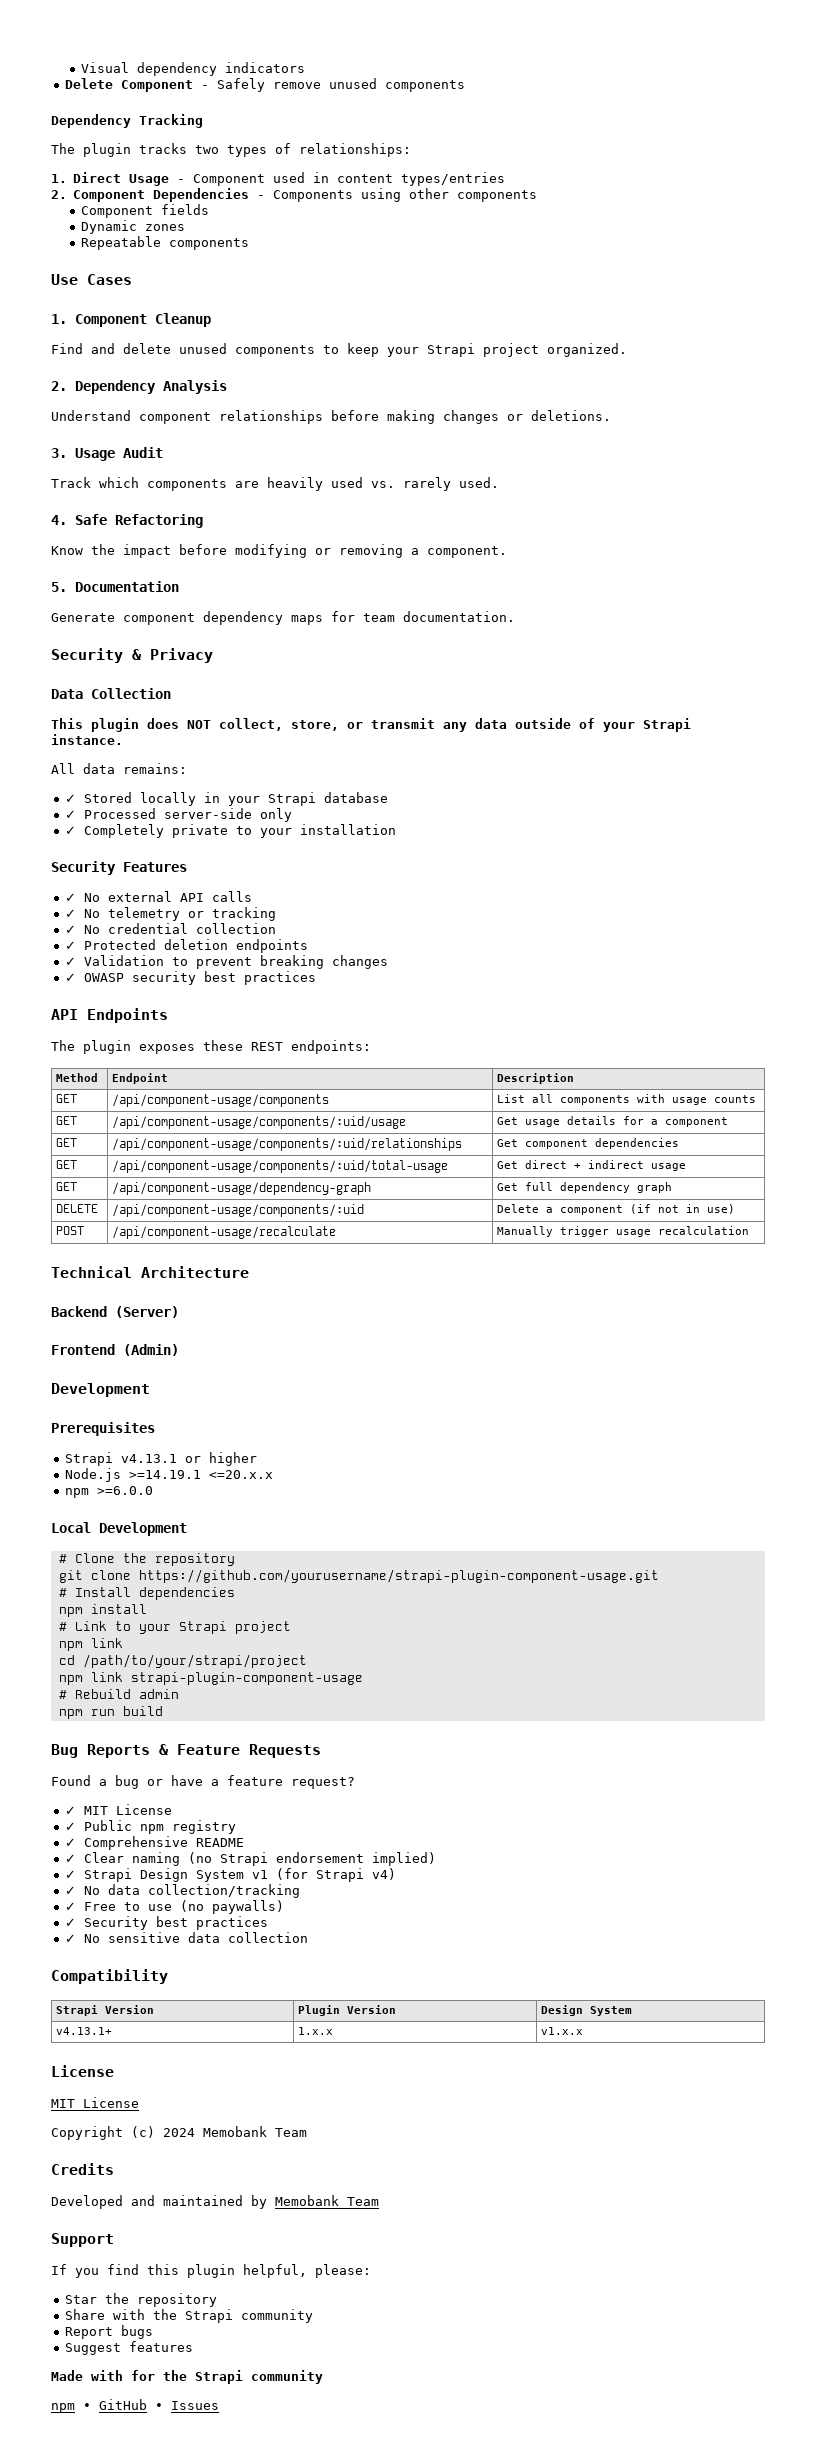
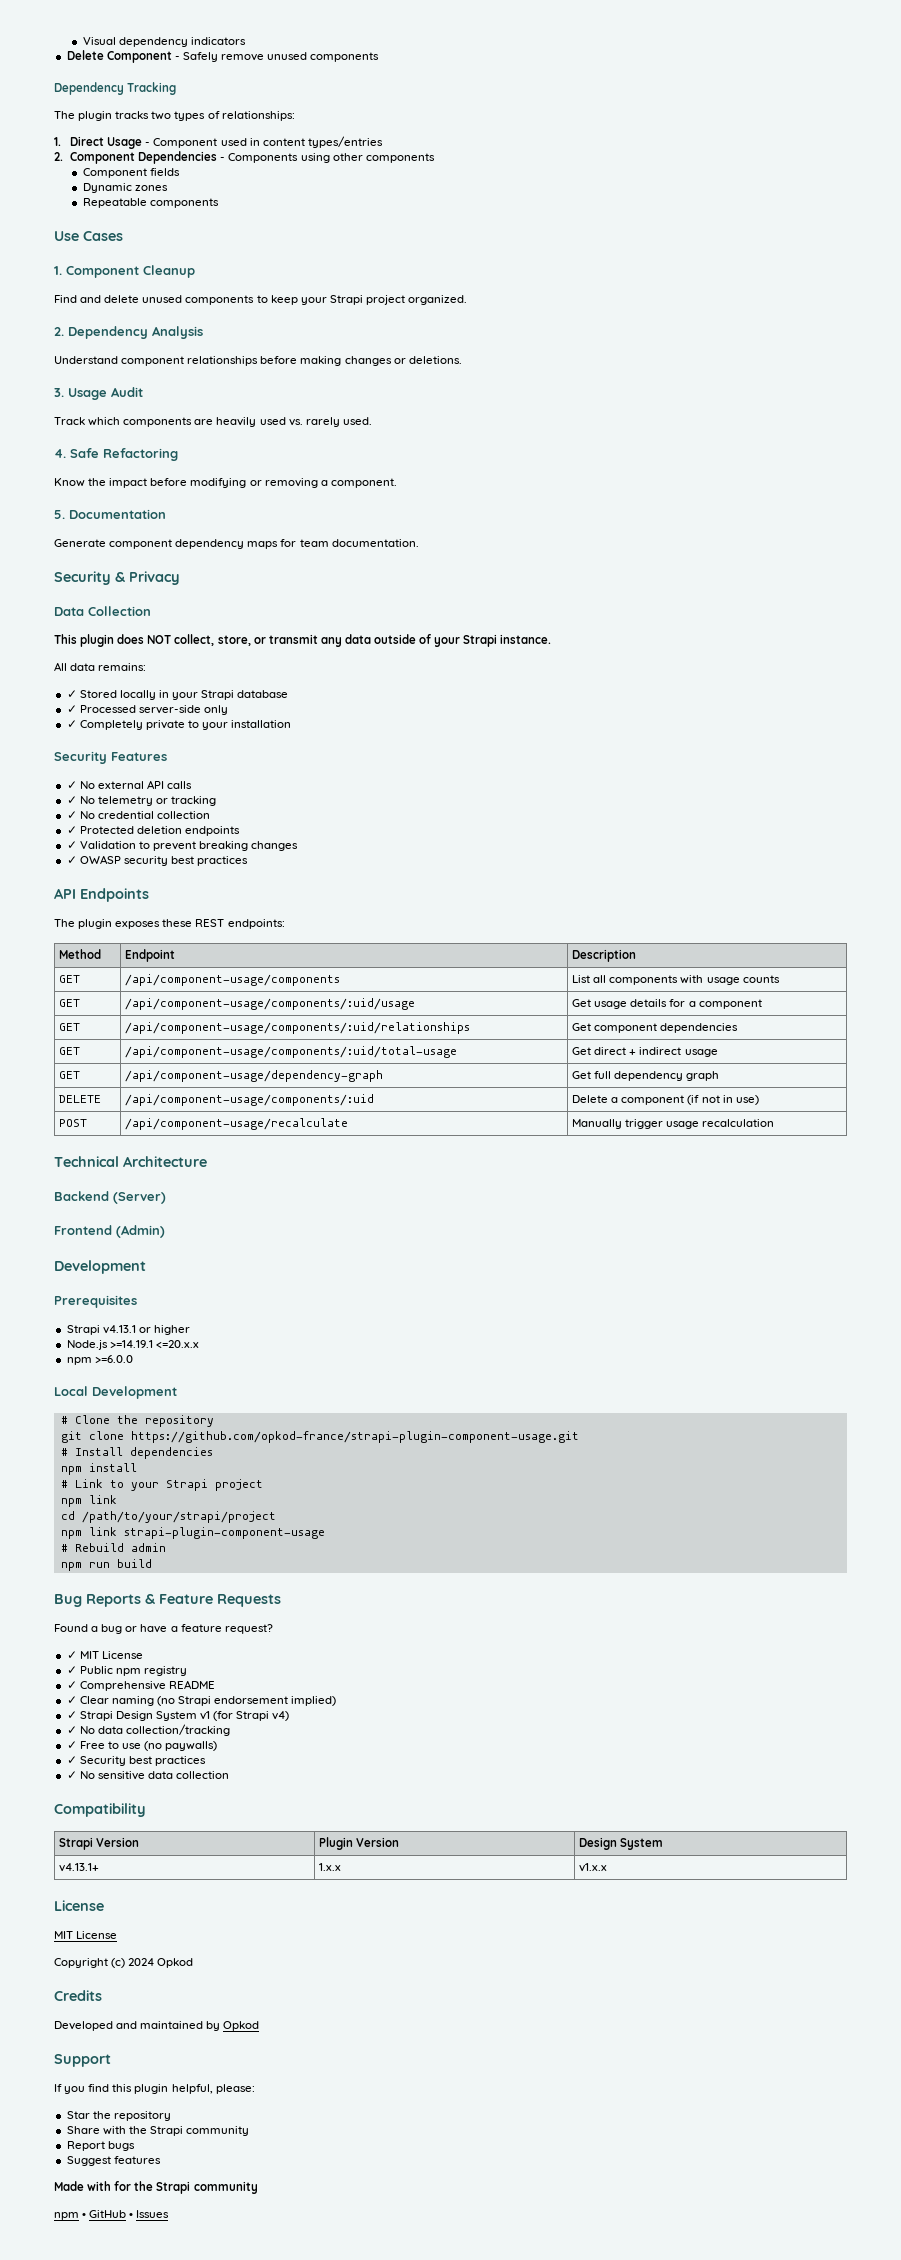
- git clone https://github.com/yourusername/strapi-plugin-component-usage.git
+ git clone https://github.com/opkod-france/strapi-plugin-component-usage.git
- Copyright (c) 2024 Memobank Team
+ Copyright (c) 2024 Opkod
- Developed and maintained by Memobank Team
+ Developed and maintained by Opkod

